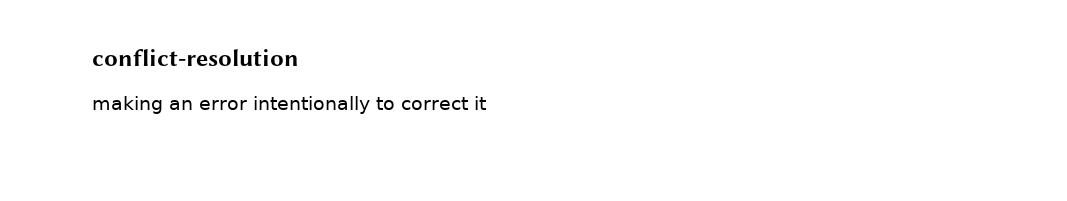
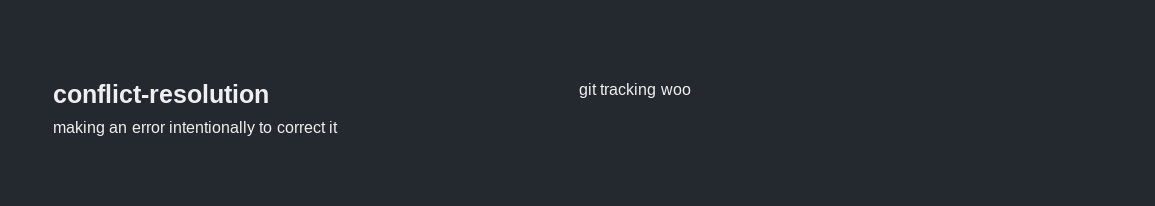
+ git tracking woo

